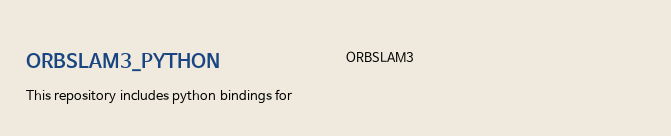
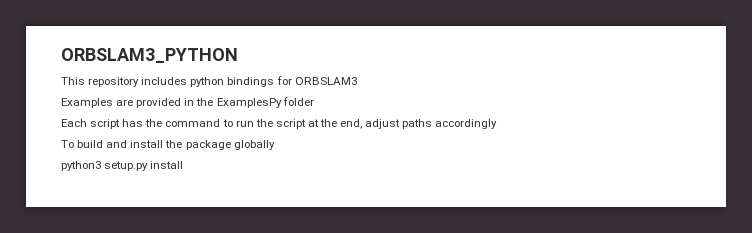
+ Examples are provided in the ExamplesPy folder
+ Each script has the command to run the script at the end, adjust paths accordingly
+ To build and install the package globally
+ python3 setup.py install

